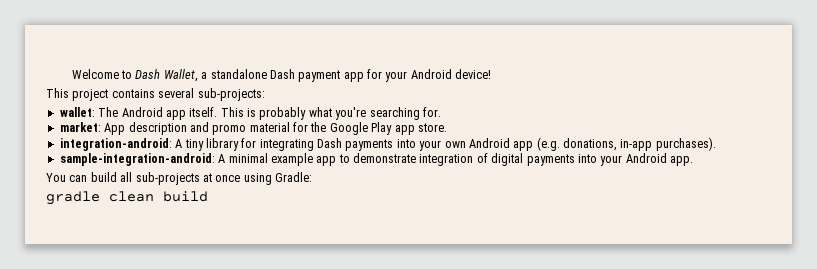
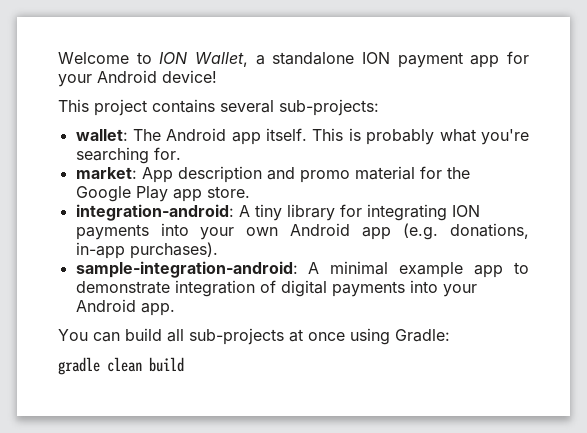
- Welcome to Dash Wallet, a standalone Dash payment app for your Android device!
+ Welcome to ION Wallet, a standalone ION payment app for your Android device!
- integration-android: A tiny library for integrating Dash payments into your own Android app (e.g. donations, in-app purchases).
+ integration-android: A tiny library for integrating ION payments into your own Android app (e.g. donations, in-app purchases).

